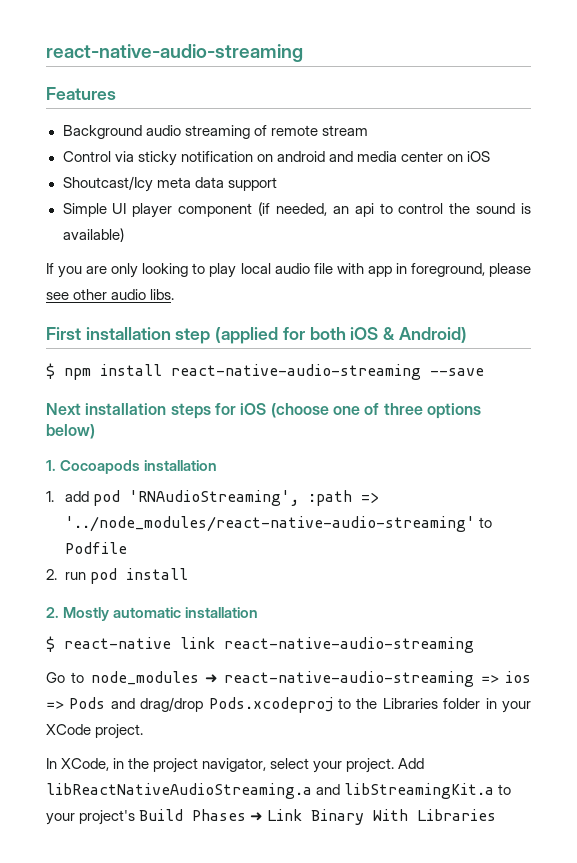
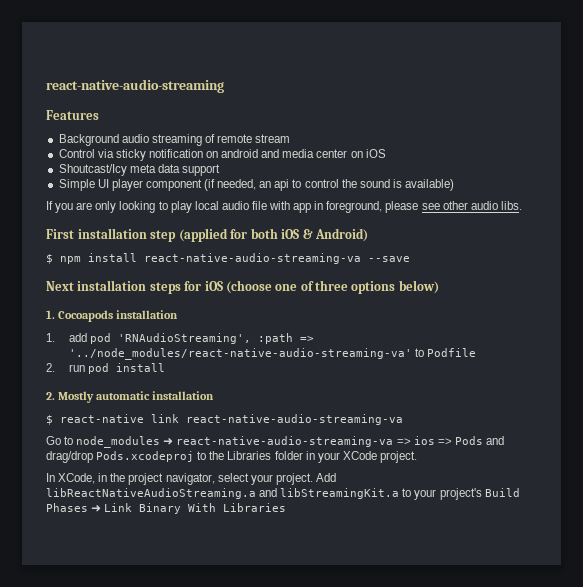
- $ npm install react-native-audio-streaming --save
+ $ npm install react-native-audio-streaming-va --save
- 1. add pod 'RNAudioStreaming', :path => '../node_modules/react-native-audio-streaming' to Podfile
+ 1. add pod 'RNAudioStreaming', :path => '../node_modules/react-native-audio-streaming-va' to Podfile
- $ react-native link react-native-audio-streaming
+ $ react-native link react-native-audio-streaming-va
- Go to node_modules ➜ react-native-audio-streaming => ios => Pods and drag/drop Pods.xcodeproj to the Libraries folder in your XCode project.
+ Go to node_modules ➜ react-native-audio-streaming-va => ios => Pods and drag/drop Pods.xcodeproj to the Libraries folder in your XCode project.

